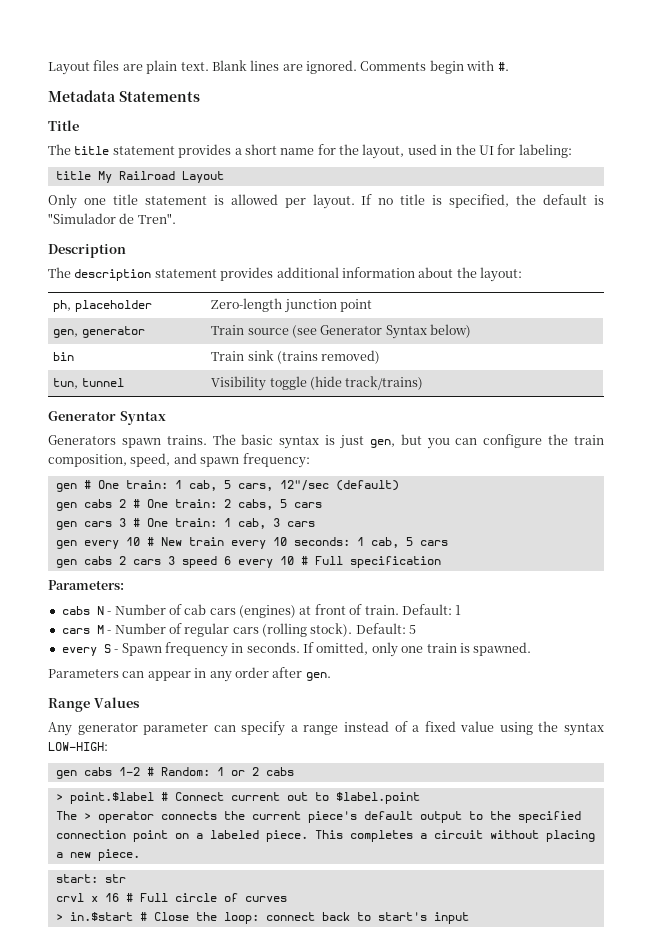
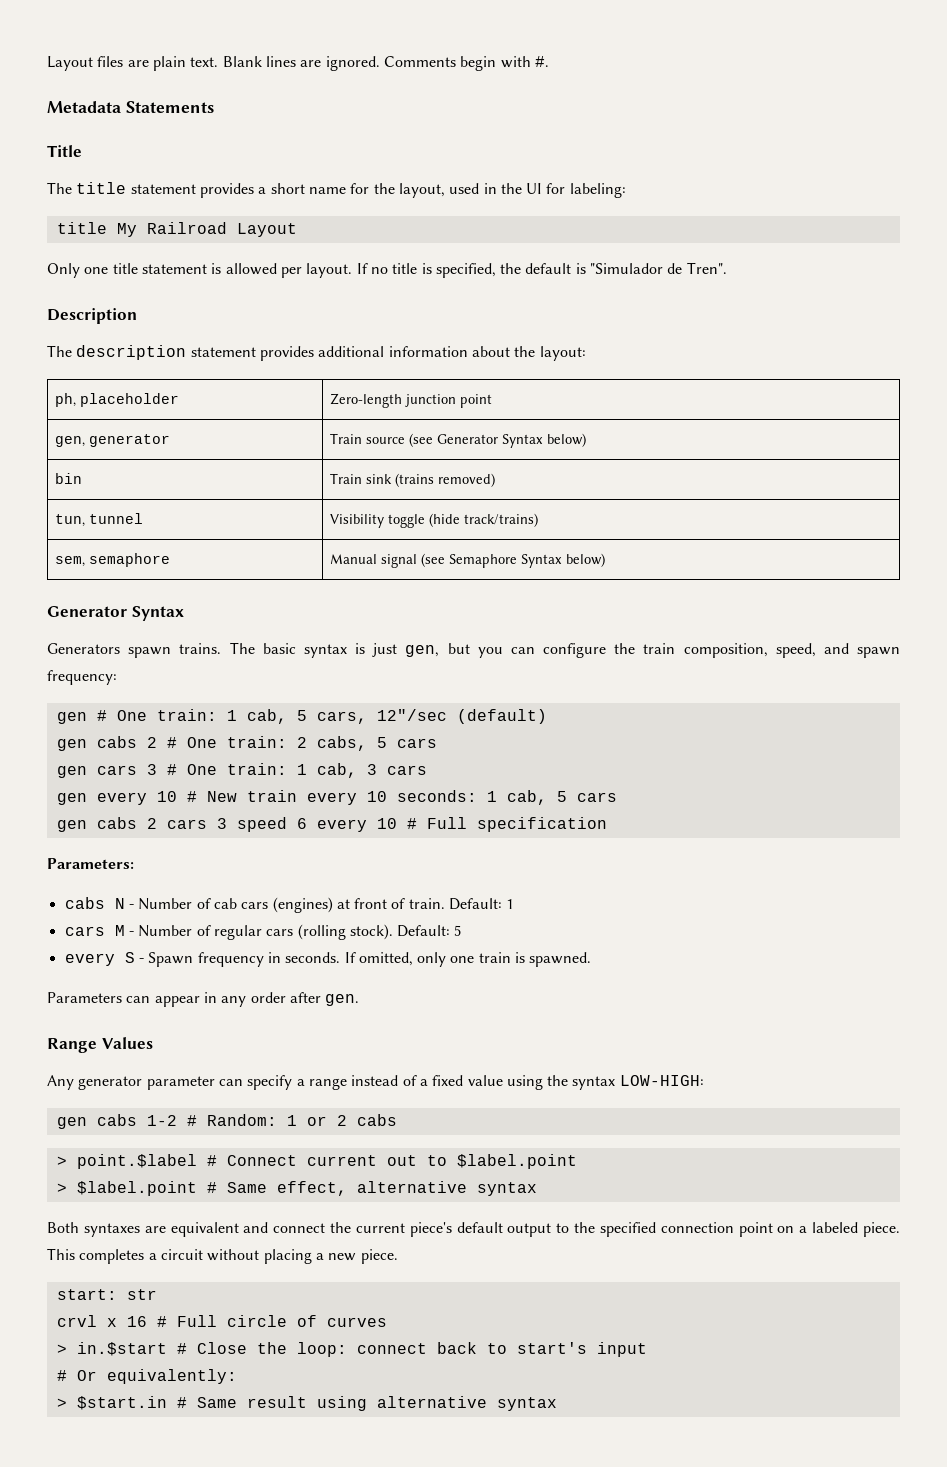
+ sem, semaphore | Manual signal (see Semaphore Syntax below)
- The > operator connects the current piece's default output to the specified connection point on a labeled piece.
+ > $label.point # Same effect, alternative syntax
+ Both syntaxes are equivalent and connect the current piece's default output to the specified connection point on a labeled piece.
+ # Or equivalently:
+ > $start.in # Same result using alternative syntax

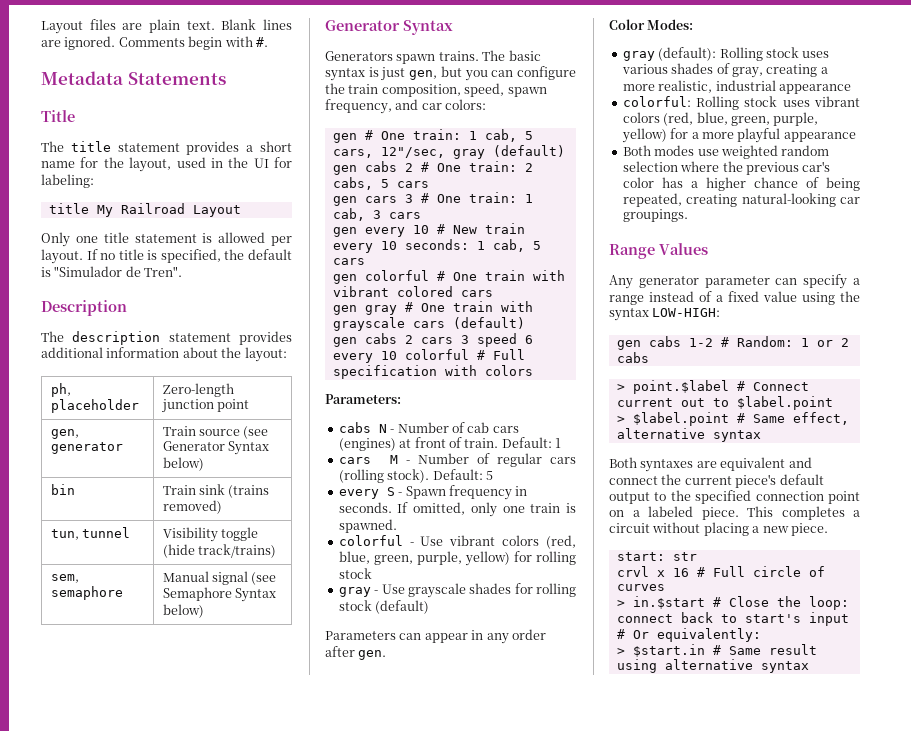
- The basic syntax is just gen, but you can configure the train composition, speed, and spawn frequency:
+ The basic syntax is just gen, but you can configure the train composition, speed, spawn frequency, and car colors:
- gen # One train: 1 cab, 5 cars, 12"/sec (default)
+ gen # One train: 1 cab, 5 cars, 12"/sec, gray (default)
+ gen colorful # One train with vibrant colored cars
+ gen gray # One train with grayscale cars (default)
- gen cabs 2 cars 3 speed 6 every 10 # Full specification
+ gen cabs 2 cars 3 speed 6 every 10 colorful # Full specification with colors
+ colorful - Use vibrant colors (red, blue, green, purple, yellow) for rolling stock
+ gray - Use grayscale shades for rolling stock (default)
+ Color Modes:
+ gray (default): Rolling stock uses various shades of gray, creating a more realistic, industrial appearance
+ colorful: Rolling stock uses vibrant colors (red, blue, green, purple, yellow) for a more playful appearance
+ Both modes use weighted random selection where the previous car's color has a higher chance of being repeated, creating natural-looking car groupings.

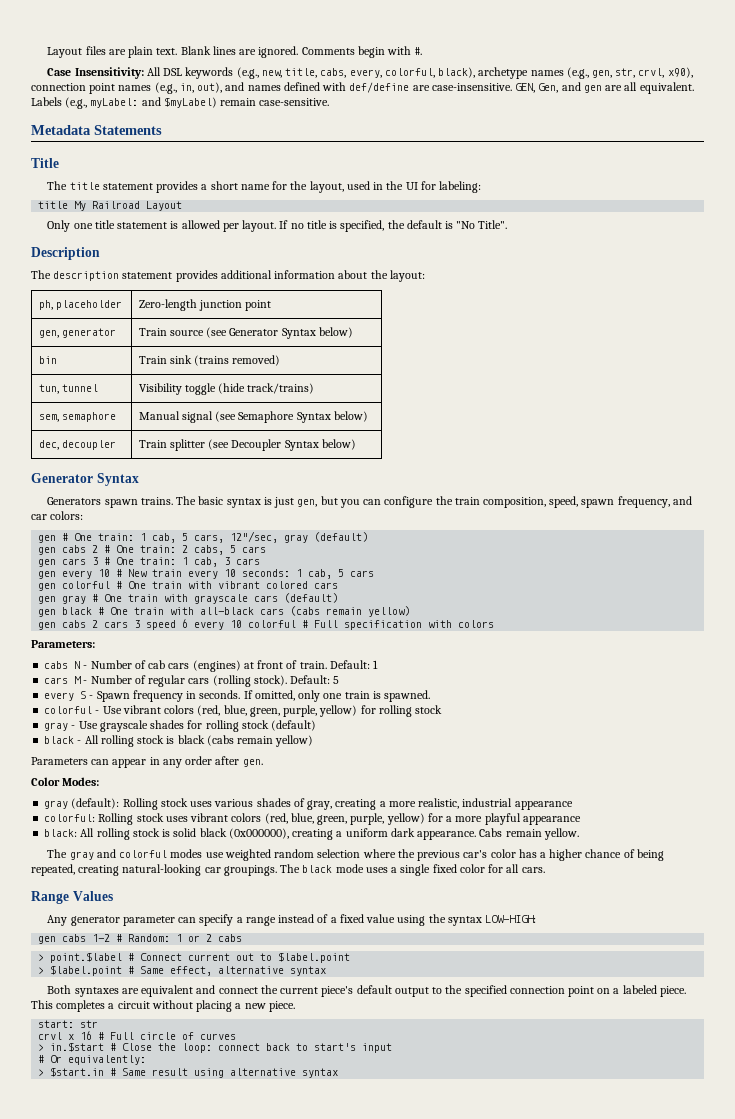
+ Case Insensitivity: All DSL keywords (e.g., new, title, cabs, every, colorful, black), archetype names (e.g., gen, str, crvl, x90), connection point names (e.g., in, out), and names defined with def/define are case-insensitive. GEN, Gen, and gen are all equivalent. Labels (e.g., myLabel: and $myLabel) remain case-sensitive.
- If no title is specified, the default is "Simulador de Tren".
+ If no title is specified, the default is "No Title".
+ dec, decoupler | Train splitter (see Decoupler Syntax below)
+ gen black # One train with all-black cars (cabs remain yellow)
+ black - All rolling stock is black (cabs remain yellow)
- Both modes use weighted random selection where the previous car's color has a higher chance of being repeated, creating natural-looking car groupings.
+ black: All rolling stock is solid black (0x000000), creating a uniform dark appearance. Cabs remain yellow.
+ The gray and colorful modes use weighted random selection where the previous car's color has a higher chance of being repeated, creating natural-looking car groupings. The black mode uses a single fixed color for all cars.

